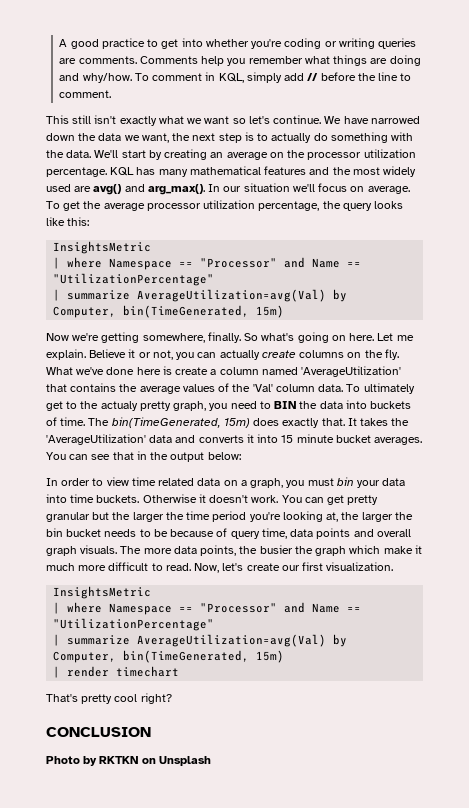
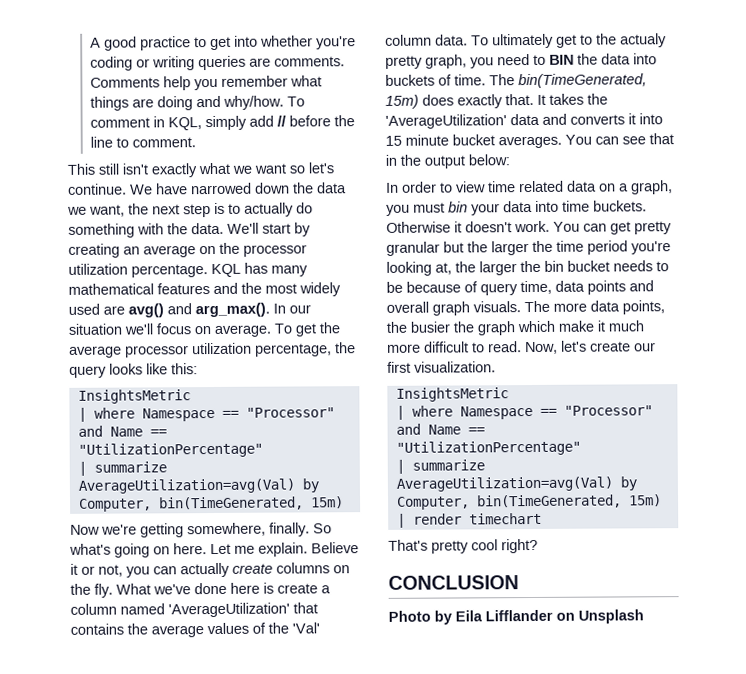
- Photo by RKTKN on Unsplash
+ Photo by Eila Lifflander on Unsplash

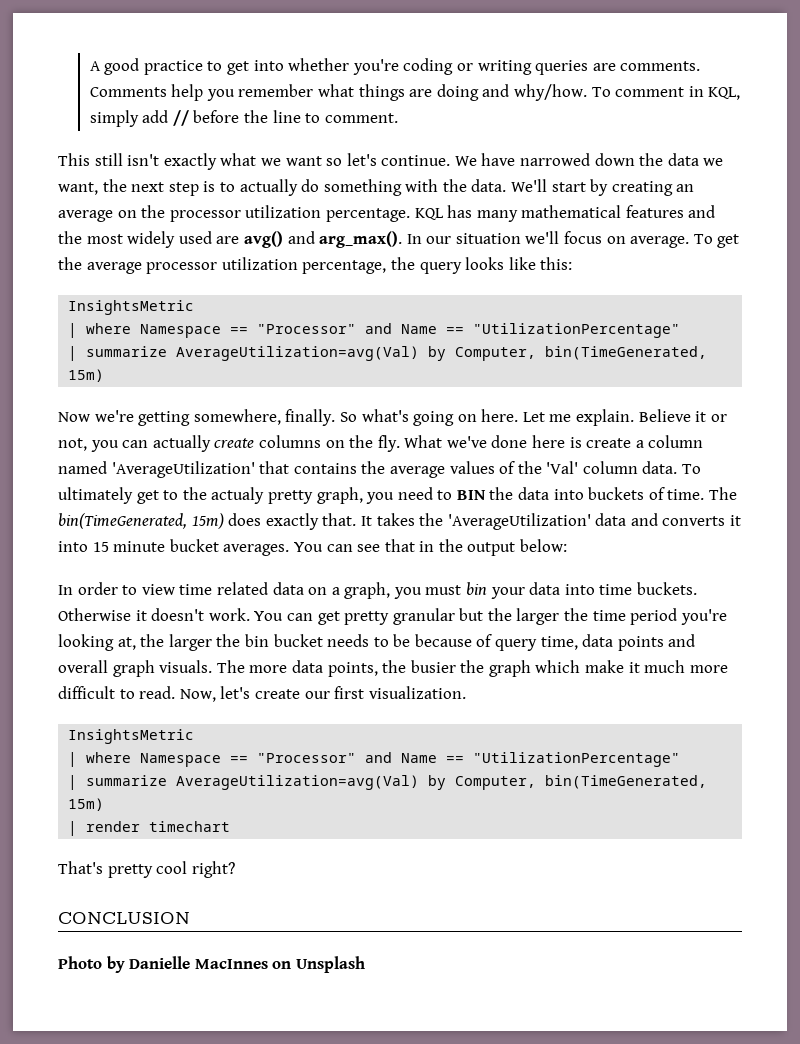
- Photo by Eila Lifflander on Unsplash
+ Photo by Danielle MacInnes on Unsplash

